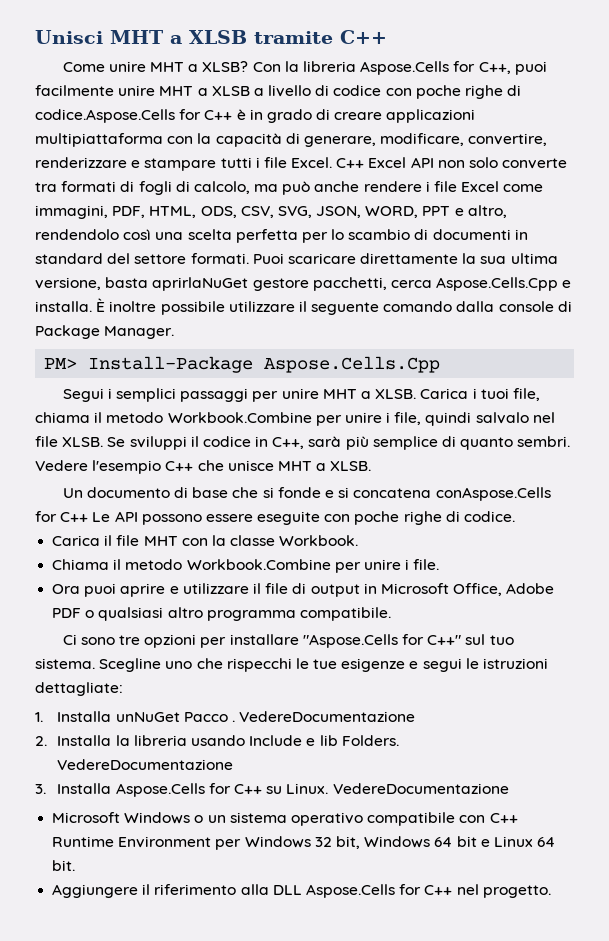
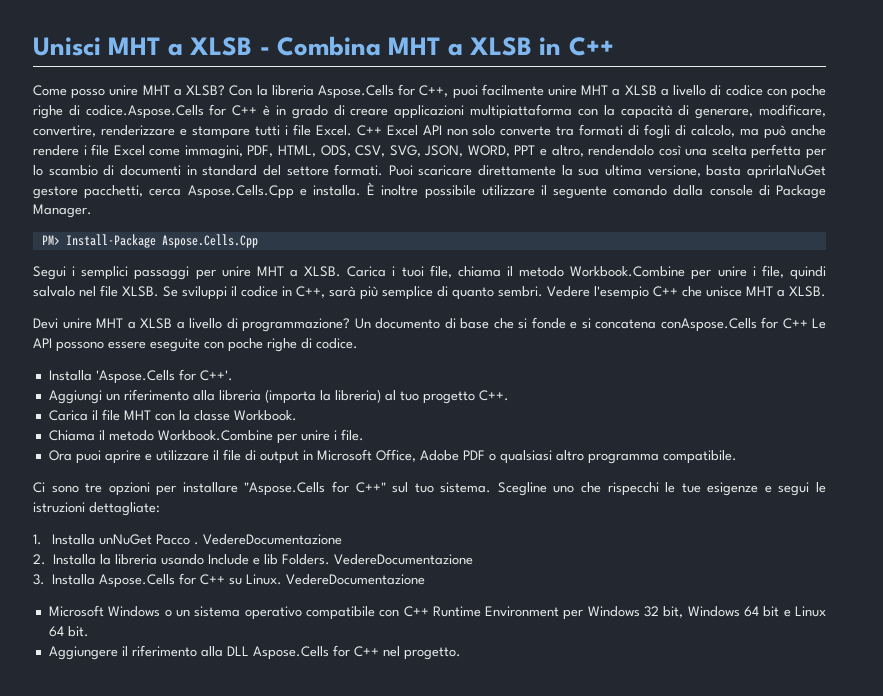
- Unisci MHT a XLSB tramite C++
+ Unisci MHT a XLSB - Combina MHT a XLSB in C++
- Come unire MHT a XLSB?
+ Come posso unire MHT a XLSB?
+ Devi unire MHT a XLSB a livello di programmazione?
+ Installa 'Aspose.Cells for C++'.
+ Aggiungi un riferimento alla libreria (importa la libreria) al tuo progetto C++.

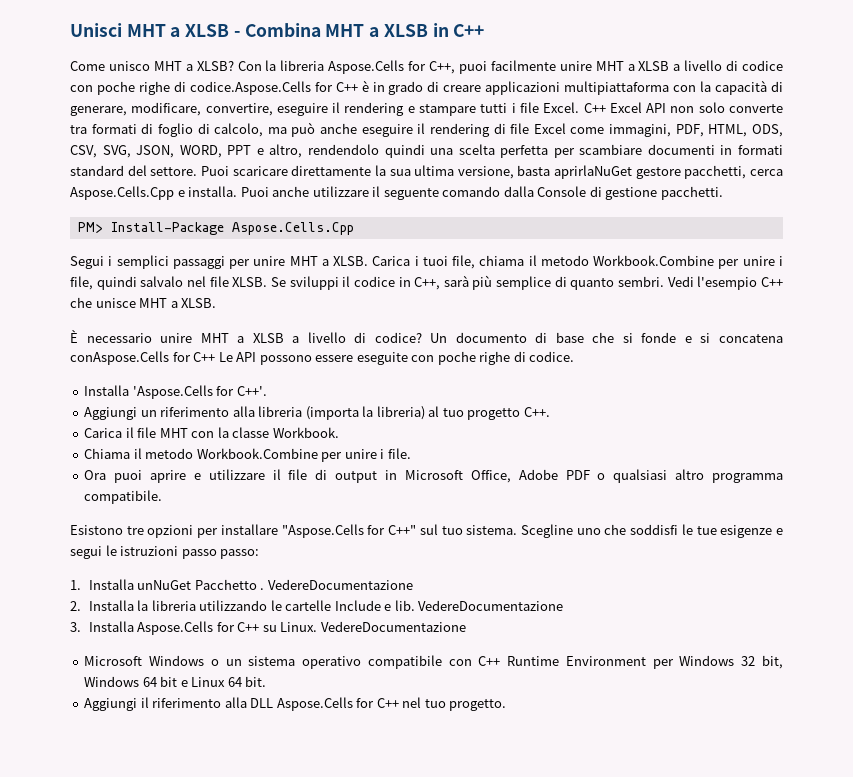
- Come posso unire MHT a XLSB?
+ Come unisco MHT a XLSB?
- Con la libreria Aspose.Cells for C++, puoi facilmente unire MHT a XLSB a livello di codice con poche righe di codice.Aspose.Cells for C++ è in grado di creare applicazioni multipiattaforma con la capacità di generare, modificare, convertire, renderizzare e stampare tutti i file Excel.
+ Con la libreria Aspose.Cells for C++, puoi facilmente unire MHT a XLSB a livello di codice con poche righe di codice.Aspose.Cells for C++ è in grado di creare applicazioni multipiattaforma con la capacità di generare, modificare, convertire, eseguire il rendering e stampare tutti i file Excel.
- C++ Excel API non solo converte tra formati di fogli di calcolo, ma può anche rendere i file Excel come immagini, PDF, HTML, ODS, CSV, SVG, JSON, WORD, PPT e altro, rendendolo così una scelta perfetta per lo scambio di documenti in standard del settore formati.
+ C++ Excel API non solo converte tra formati di foglio di calcolo, ma può anche eseguire il rendering di file Excel come immagini, PDF, HTML, ODS, CSV, SVG, JSON, WORD, PPT e altro, rendendolo quindi una scelta perfetta per scambiare documenti in formati standard del settore.
- È inoltre possibile utilizzare il seguente comando dalla console di Package Manager.
+ Puoi anche utilizzare il seguente comando dalla Console di gestione pacchetti.
- Vedere l'esempio C++ che unisce MHT a XLSB.
+ Vedi l'esempio C++ che unisce MHT a XLSB.
- Devi unire MHT a XLSB a livello di programmazione?
+ È necessario unire MHT a XLSB a livello di codice?
- Ci sono tre opzioni per installare "Aspose.Cells for C++" sul tuo sistema.
+ Esistono tre opzioni per installare "Aspose.Cells for C++" sul tuo sistema.
- Scegline uno che rispecchi le tue esigenze e segui le istruzioni dettagliate:
+ Scegline uno che soddisfi le tue esigenze e segui le istruzioni passo passo:
- 1. Installa unNuGet Pacco .
+ 1. Installa unNuGet Pacchetto .
- 2. Installa la libreria usando Include e lib Folders.
+ 2. Installa la libreria utilizzando le cartelle Include e lib.
- Aggiungere il riferimento alla DLL Aspose.Cells for C++ nel progetto.
+ Aggiungi il riferimento alla DLL Aspose.Cells for C++ nel tuo progetto.

